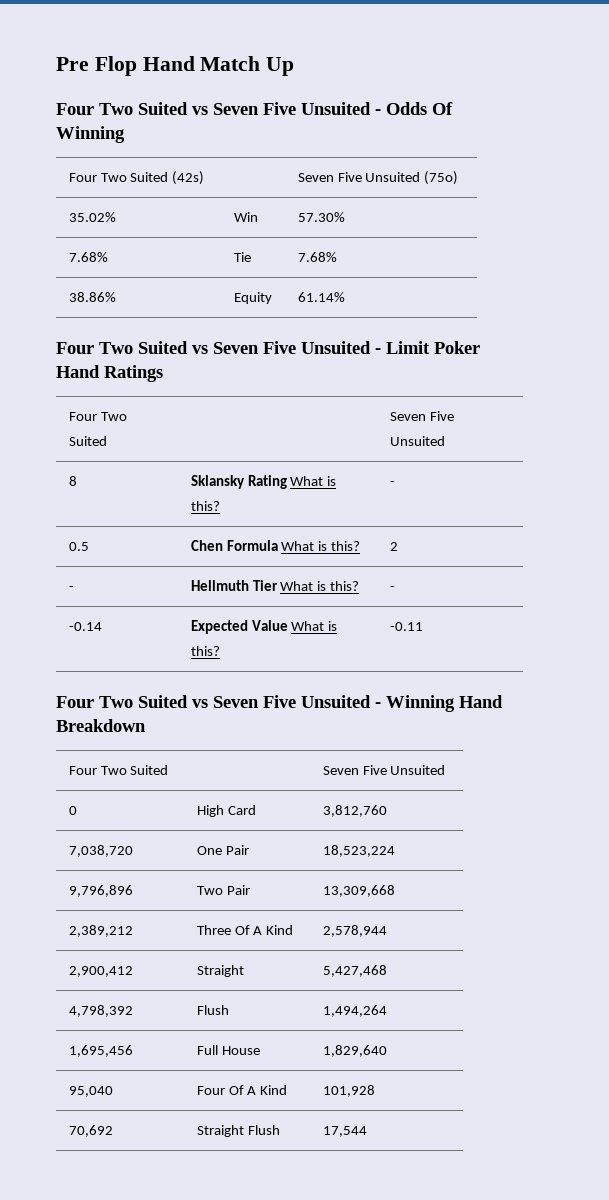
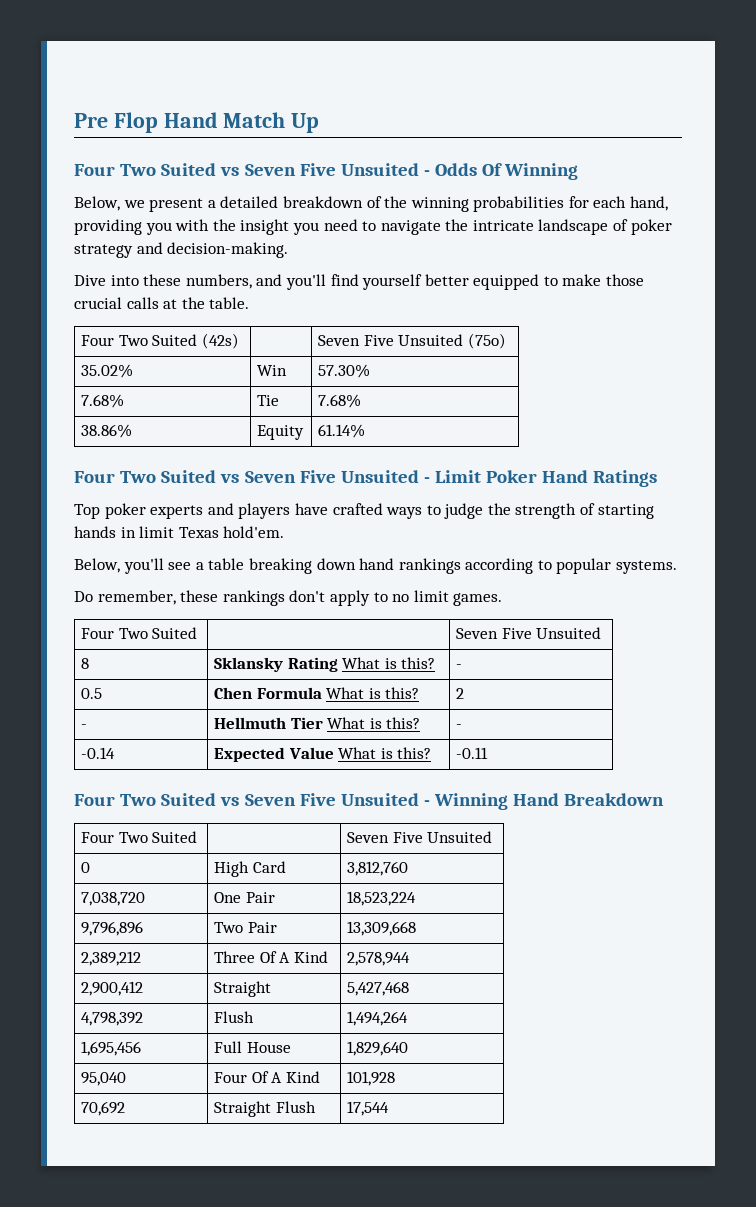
+ Below, we present a detailed breakdown of the winning probabilities for each hand, providing you with the insight you need to navigate the intricate landscape of poker strategy and decision-making.
+ Dive into these numbers, and you'll find yourself better equipped to make those crucial calls at the table.
+ Top poker experts and players have crafted ways to judge the strength of starting hands in limit Texas hold'em.
+ Below, you'll see a table breaking down hand rankings according to popular systems.
+ Do remember, these rankings don't apply to no limit games.

